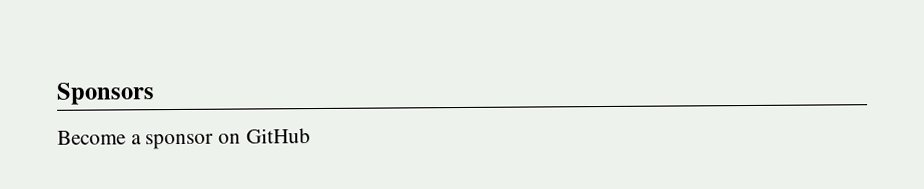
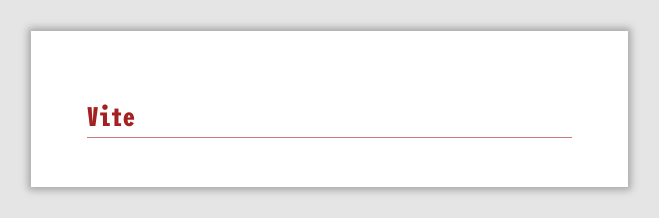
- Sponsors
- Become a sponsor on GitHub
+ Vite

